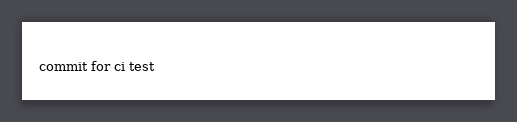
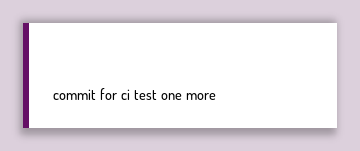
- commit for ci test
+ commit for ci test one more

